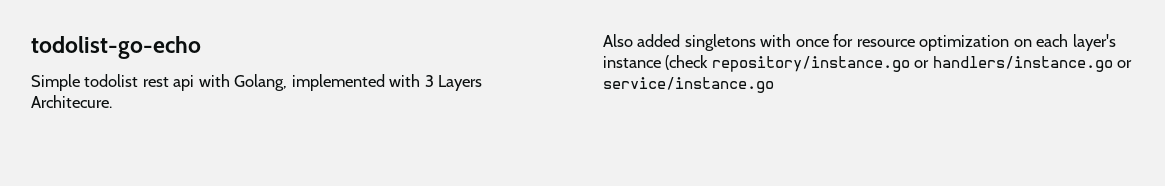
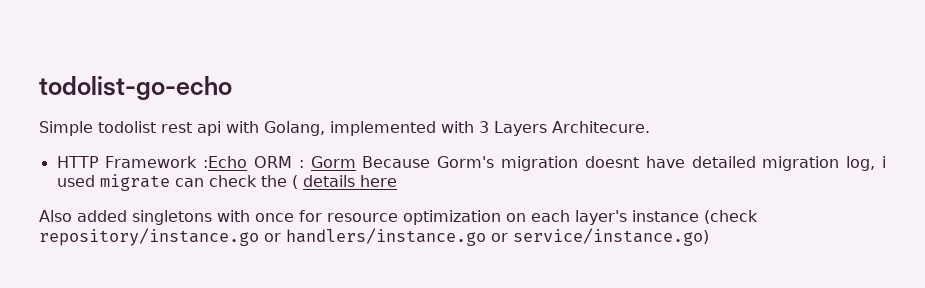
+ HTTP Framework :Echo ORM : Gorm Because Gorm's migration doesnt have detailed migration log, i used migrate can check the ( details here
- Also added singletons with once for resource optimization on each layer's instance (check repository/instance.go or handlers/instance.go or service/instance.go
+ Also added singletons with once for resource optimization on each layer's instance (check repository/instance.go or handlers/instance.go or service/instance.go)

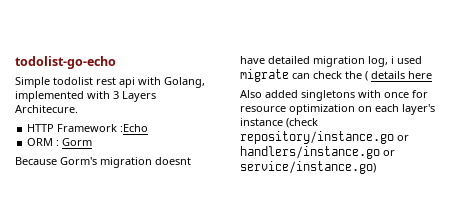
- HTTP Framework :Echo ORM : Gorm Because Gorm's migration doesnt have detailed migration log, i used migrate can check the ( details here
+ HTTP Framework :Echo
+ ORM : Gorm
+ Because Gorm's migration doesnt have detailed migration log, i used migrate can check the ( details here

